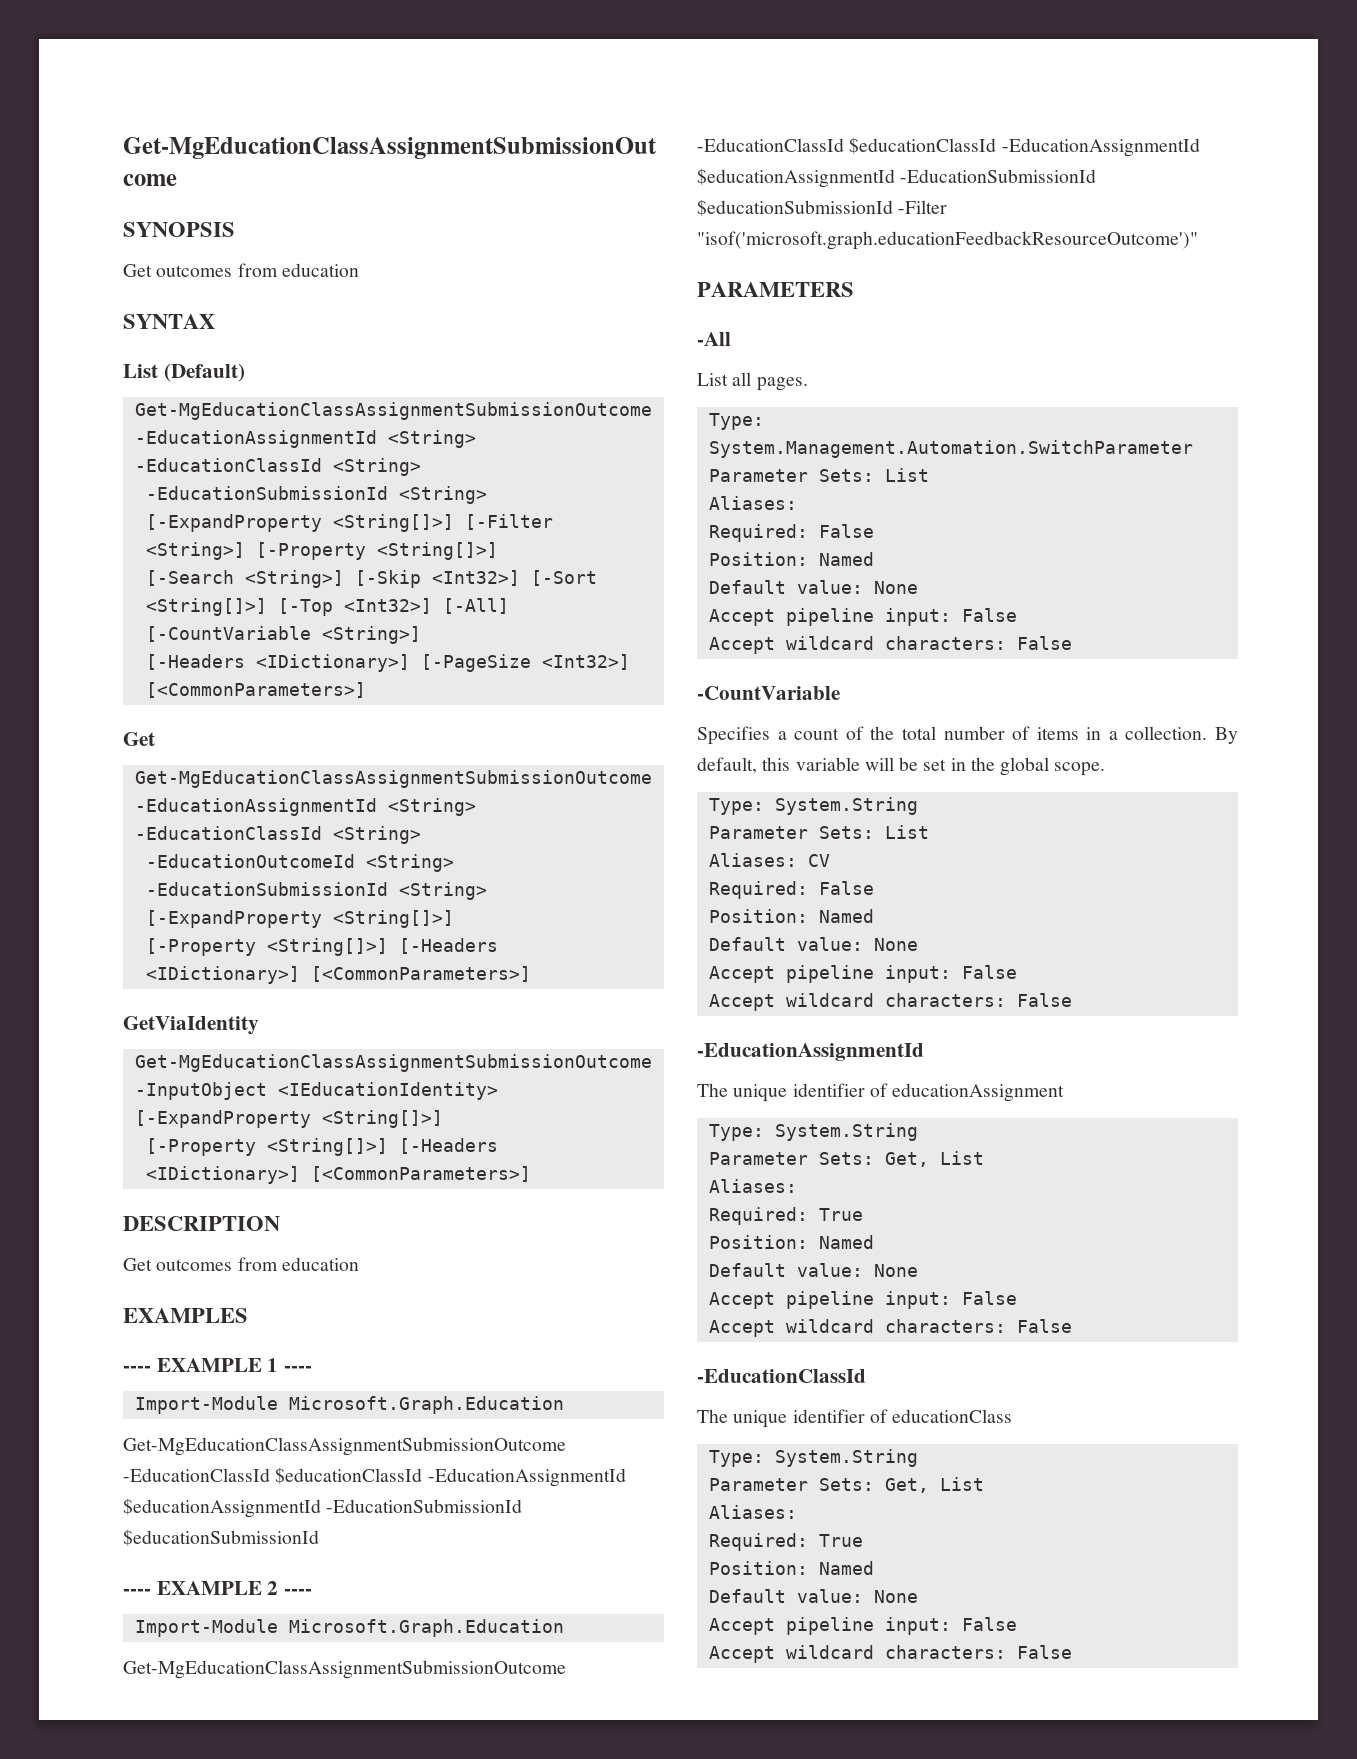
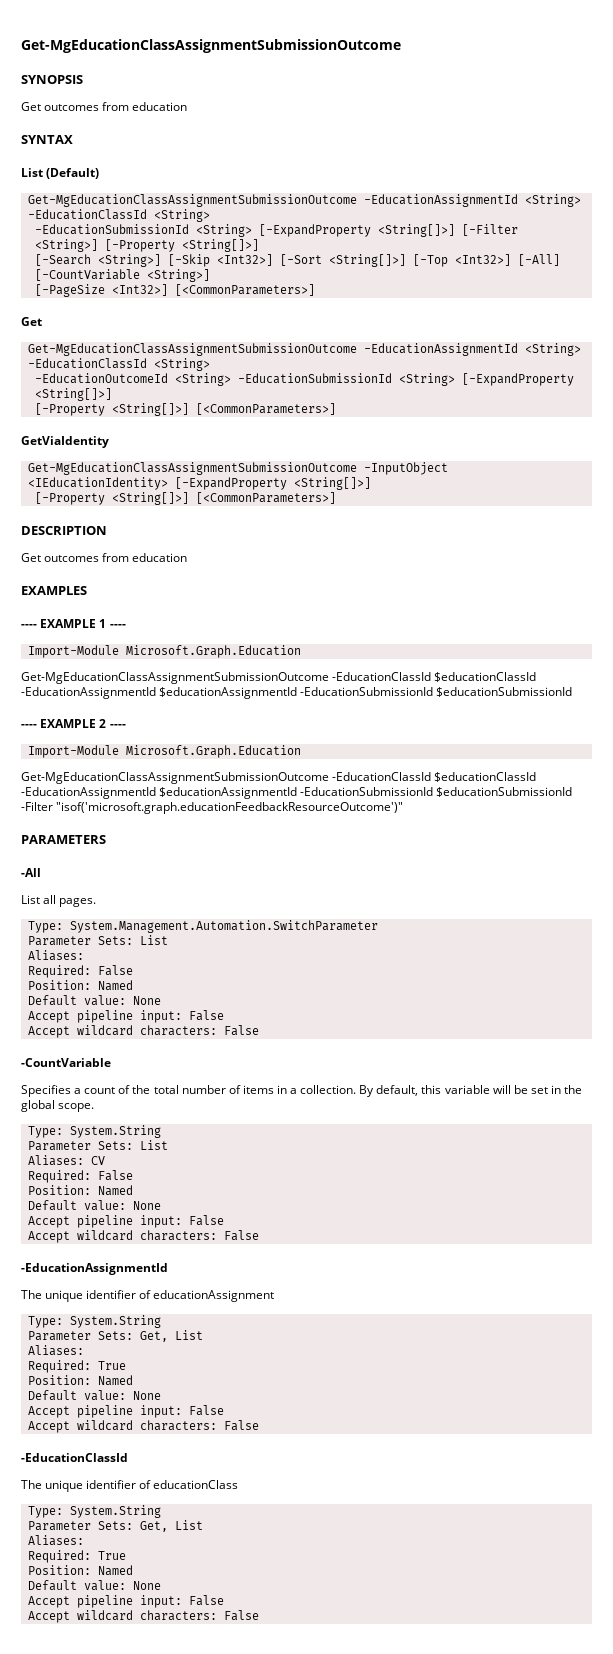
- [-Headers <IDictionary>] [-PageSize <Int32>] [<CommonParameters>]
+ [-PageSize <Int32>] [<CommonParameters>]
  -EducationOutcomeId <String> -EducationSubmissionId <String> [-ExpandProperty <String[]>]
- [-Property <String[]>] [-Headers <IDictionary>] [<CommonParameters>]
+ [-Property <String[]>] [<CommonParameters>]
  Get-MgEducationClassAssignmentSubmissionOutcome -InputObject <IEducationIdentity> [-ExpandProperty <String[]>]
- [-Property <String[]>] [-Headers <IDictionary>] [<CommonParameters>]
+ [-Property <String[]>] [<CommonParameters>]

